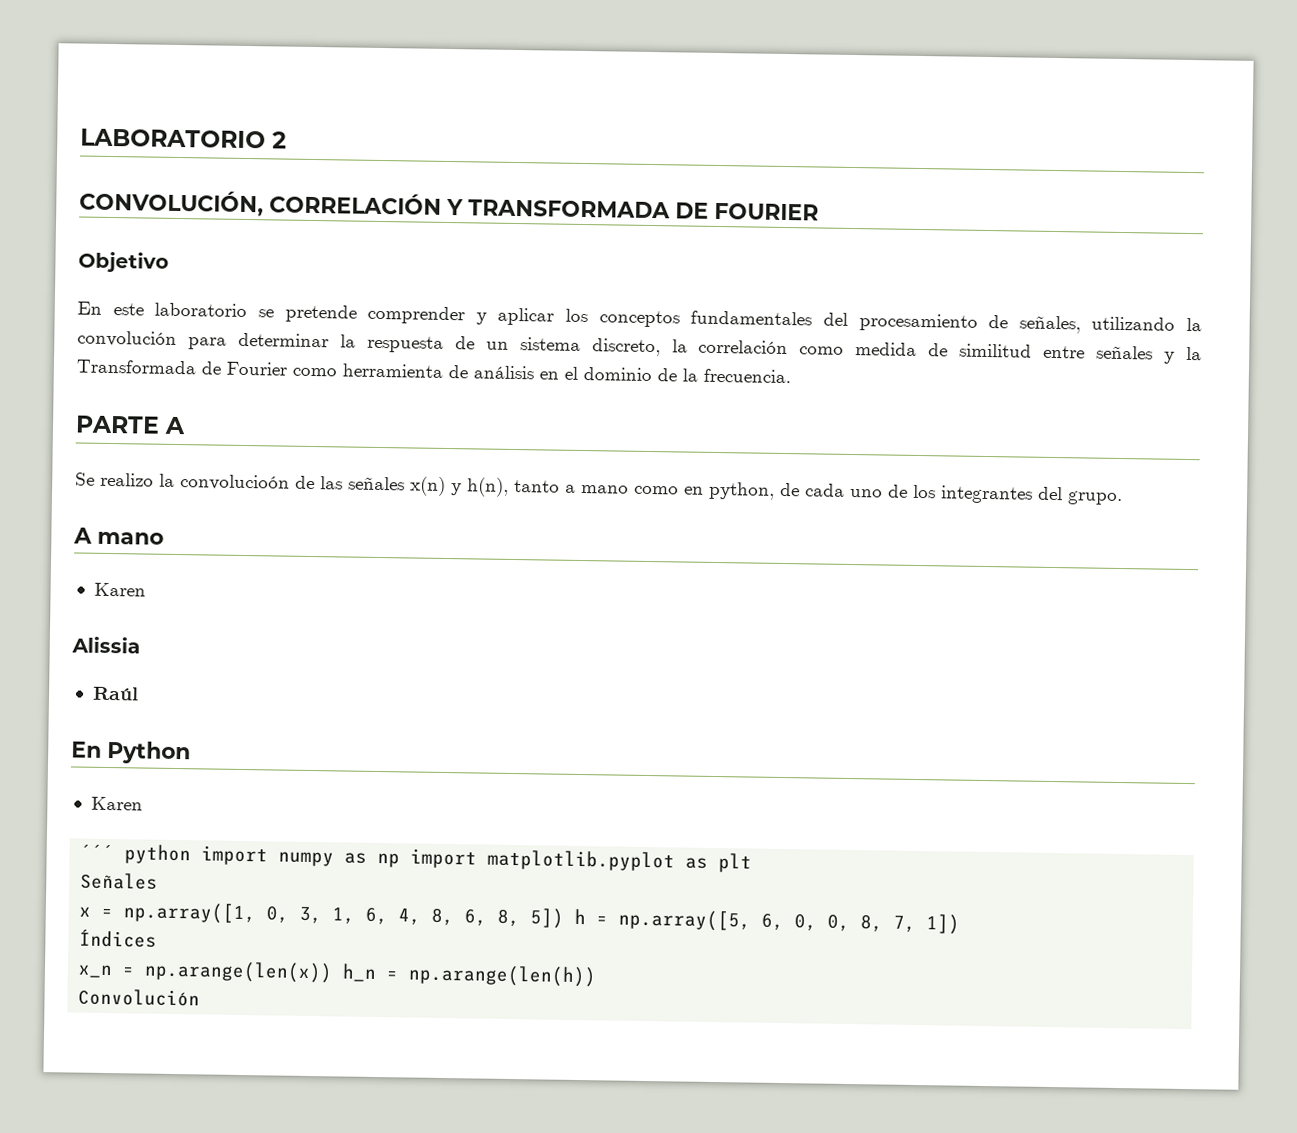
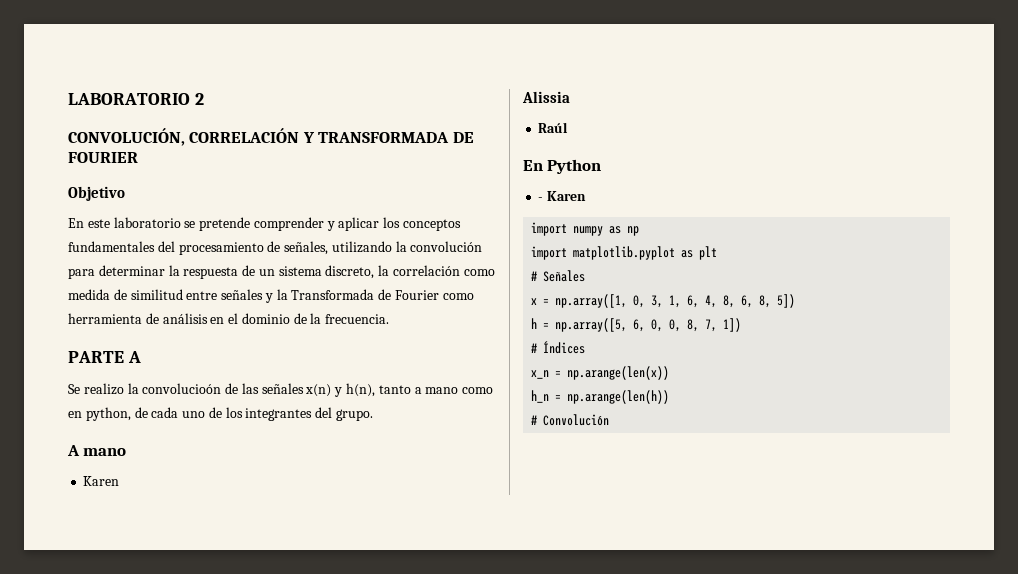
  En Python
- Karen
- ´´´ python import numpy as np import matplotlib.pyplot as plt
+ - Karen
+ import numpy as np
+ import matplotlib.pyplot as plt
- Señales
+ # Señales
- x = np.array([1, 0, 3, 1, 6, 4, 8, 6, 8, 5]) h = np.array([5, 6, 0, 0, 8, 7, 1])
+ x = np.array([1, 0, 3, 1, 6, 4, 8, 6, 8, 5])
+ h = np.array([5, 6, 0, 0, 8, 7, 1])
- Índices
+ # Índices
- x_n = np.arange(len(x)) h_n = np.arange(len(h))
+ x_n = np.arange(len(x))
+ h_n = np.arange(len(h))
- Convolución
+ # Convolución

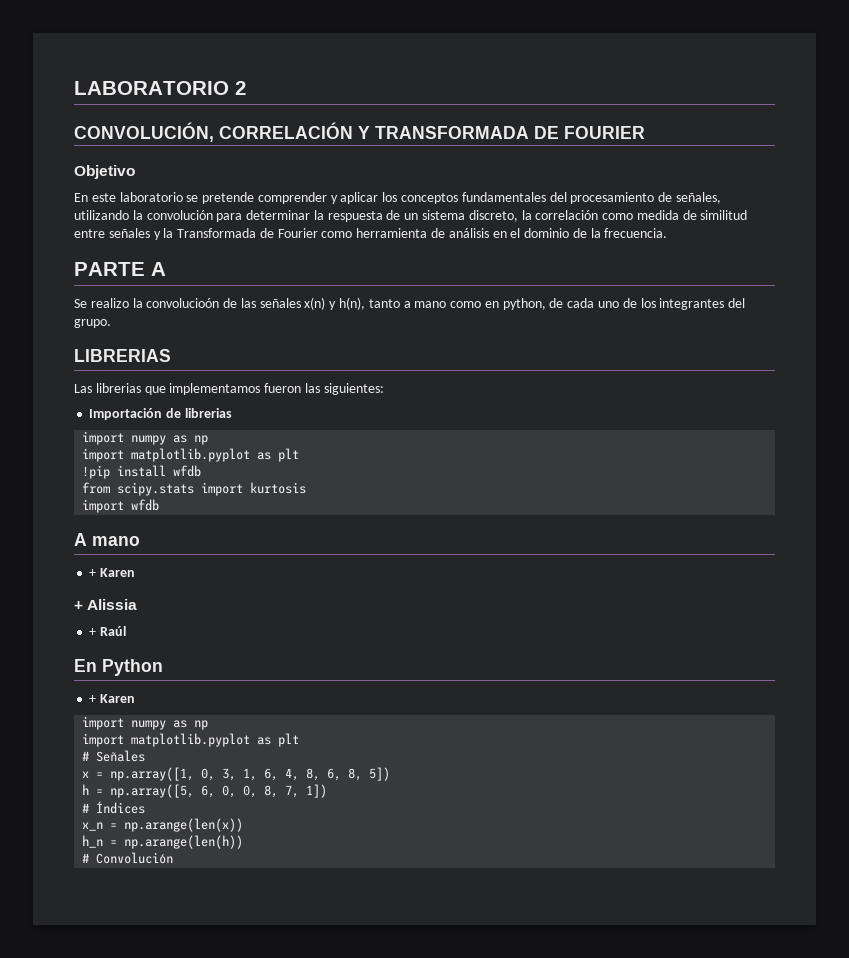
+ LIBRERIAS
+ Las librerias que implementamos fueron las siguientes:
+ Importación de librerias
+ import numpy as np
+ import matplotlib.pyplot as plt
+ !pip install wfdb
+ from scipy.stats import kurtosis
+ import wfdb
  A mano
- Karen
- Alissia
+ + Karen
+ + Alissia
- Raúl
+ + Raúl
  En Python
- - Karen
+ + Karen

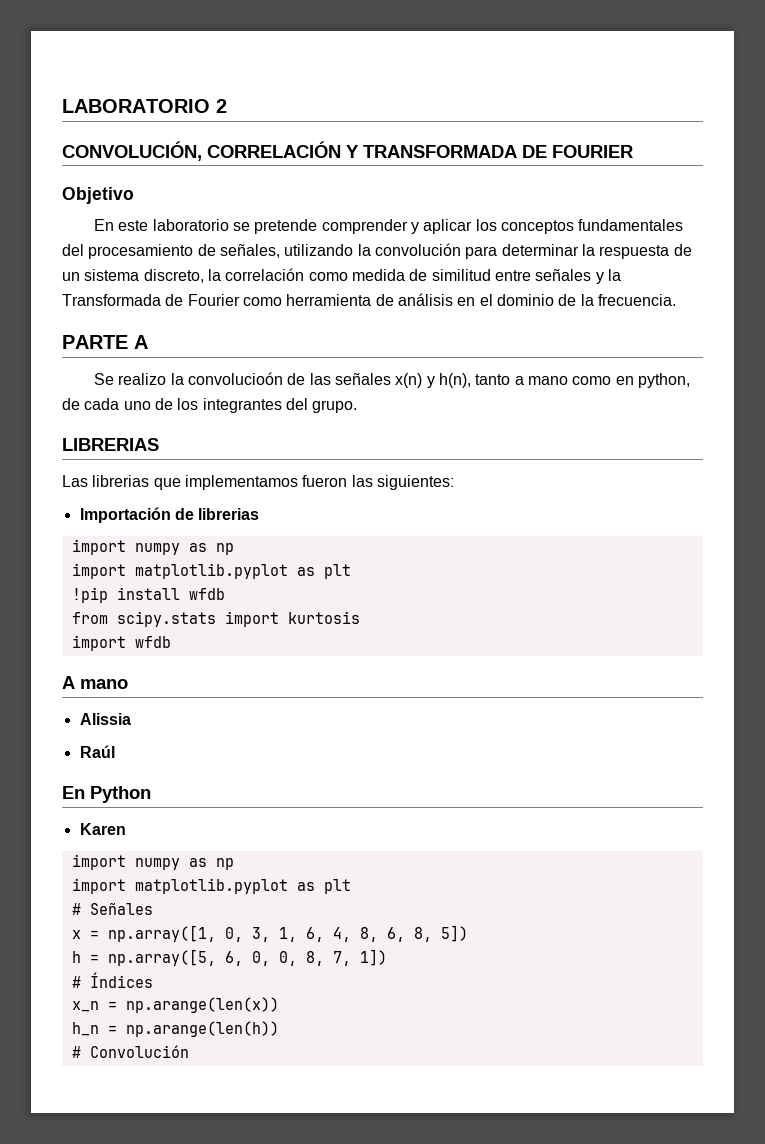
  A mano
- + Karen
- + Alissia
+ Alissia
- + Raúl
+ Raúl
  En Python
- + Karen
+ Karen

